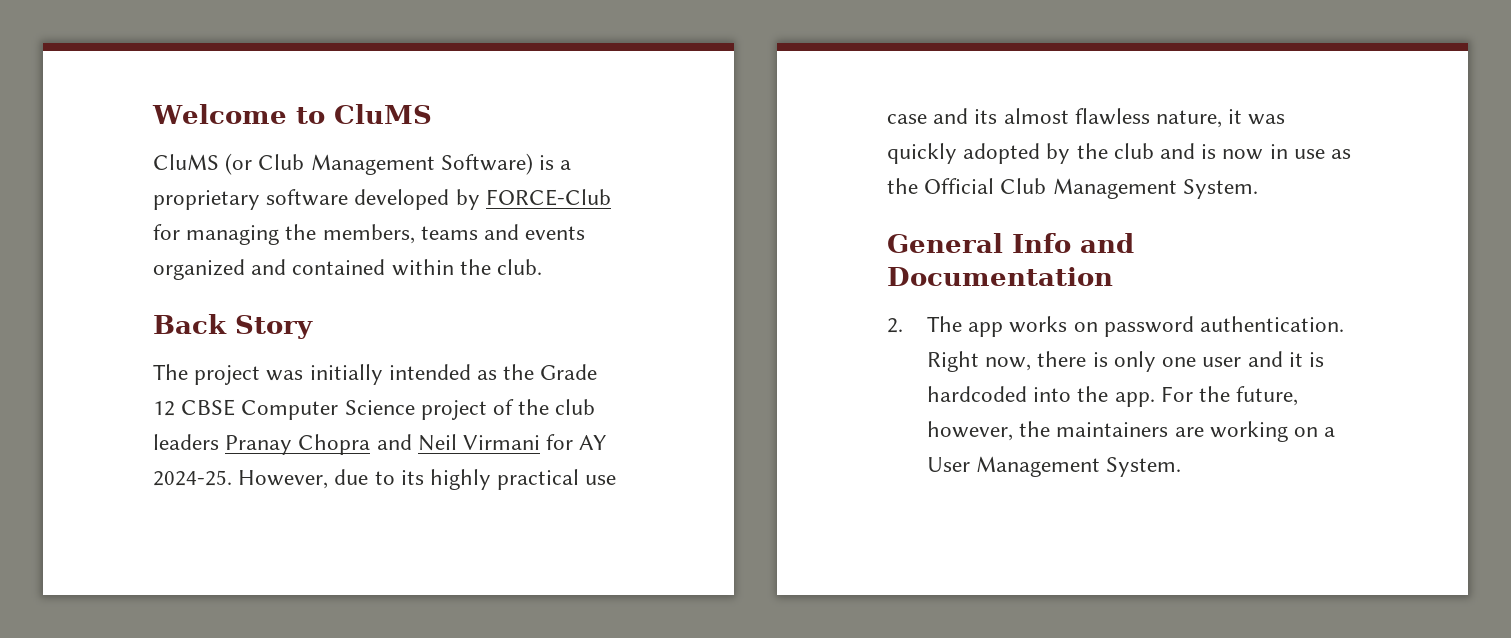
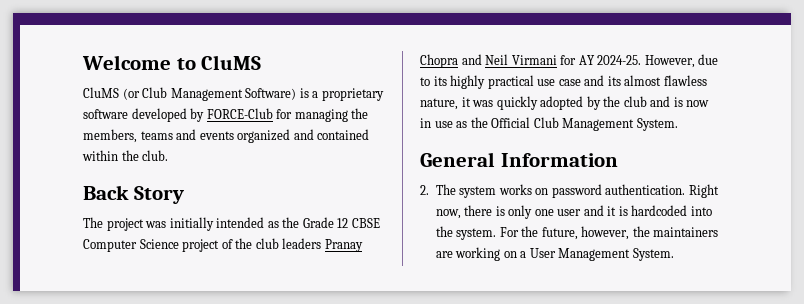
- General Info and Documentation
+ General Information
- 2. The app works on password authentication.
+ 2. The system works on password authentication.
- Right now, there is only one user and it is hardcoded into the app.
+ Right now, there is only one user and it is hardcoded into the system.

